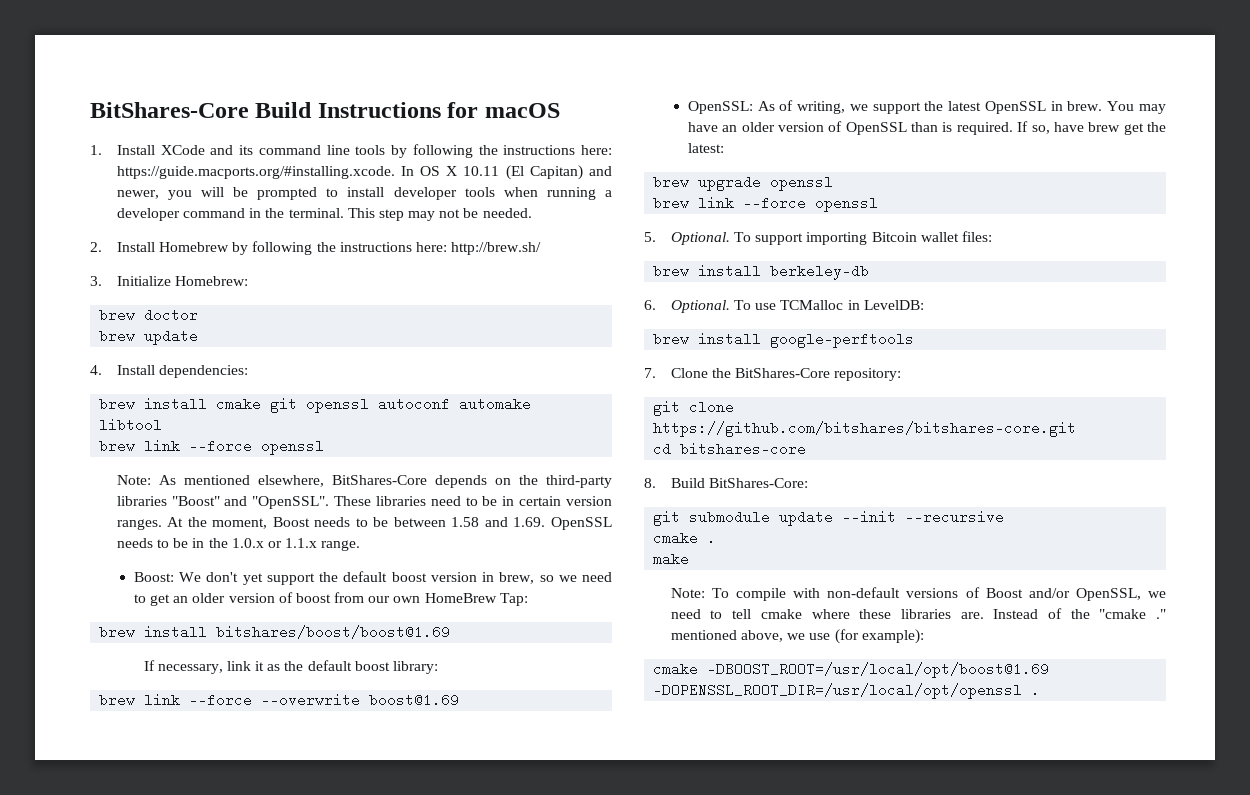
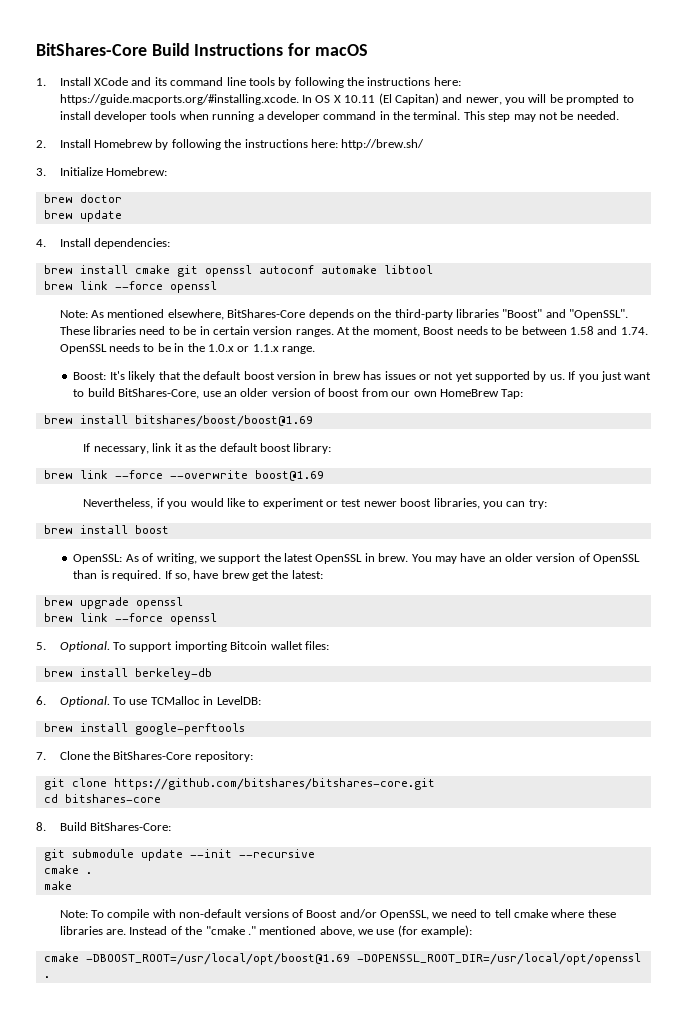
- At the moment, Boost needs to be between 1.58 and 1.69. OpenSSL needs to be in the 1.0.x or 1.1.x range.
+ At the moment, Boost needs to be between 1.58 and 1.74. OpenSSL needs to be in the 1.0.x or 1.1.x range.
- Boost: We don't yet support the default boost version in brew, so we need to get an older version of boost from our own HomeBrew Tap:
+ Boost: It's likely that the default boost version in brew has issues or not yet supported by us. If you just want to build BitShares-Core, use an older version of boost from our own HomeBrew Tap:
+ Nevertheless, if you would like to experiment or test newer boost libraries, you can try:
+ brew install boost

